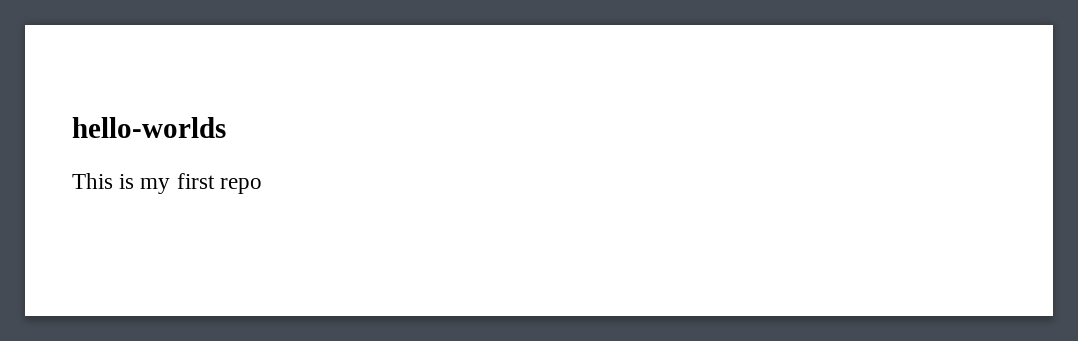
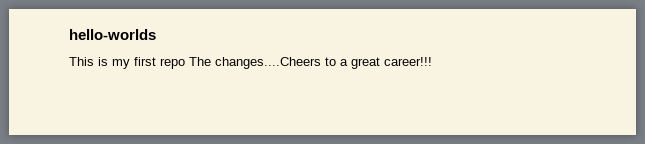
- This is my first repo
+ This is my first repo The changes....Cheers to a great career!!!

